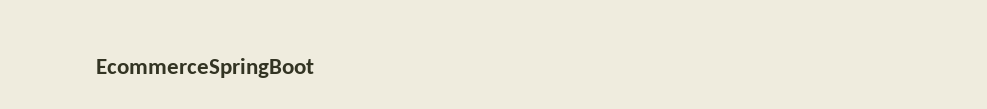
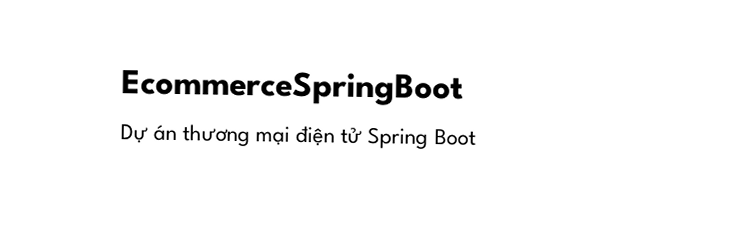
+ Dự án thương mại điện tử Spring Boot

